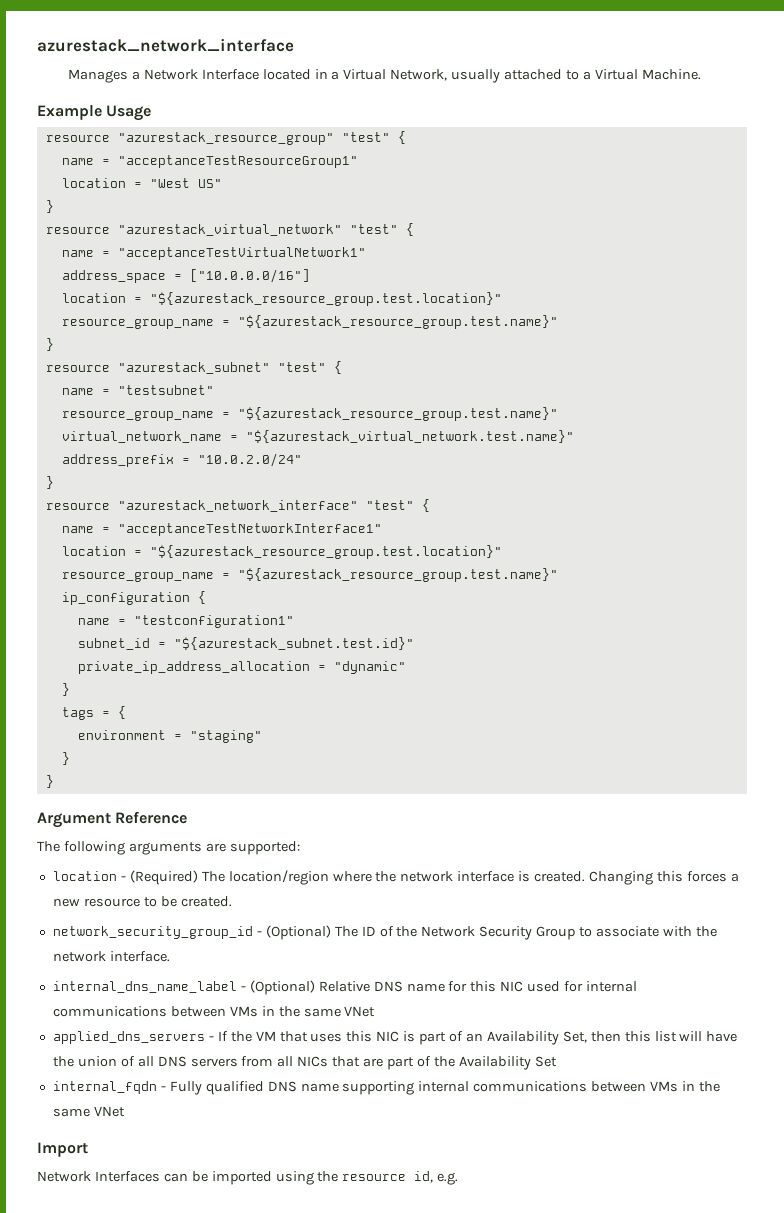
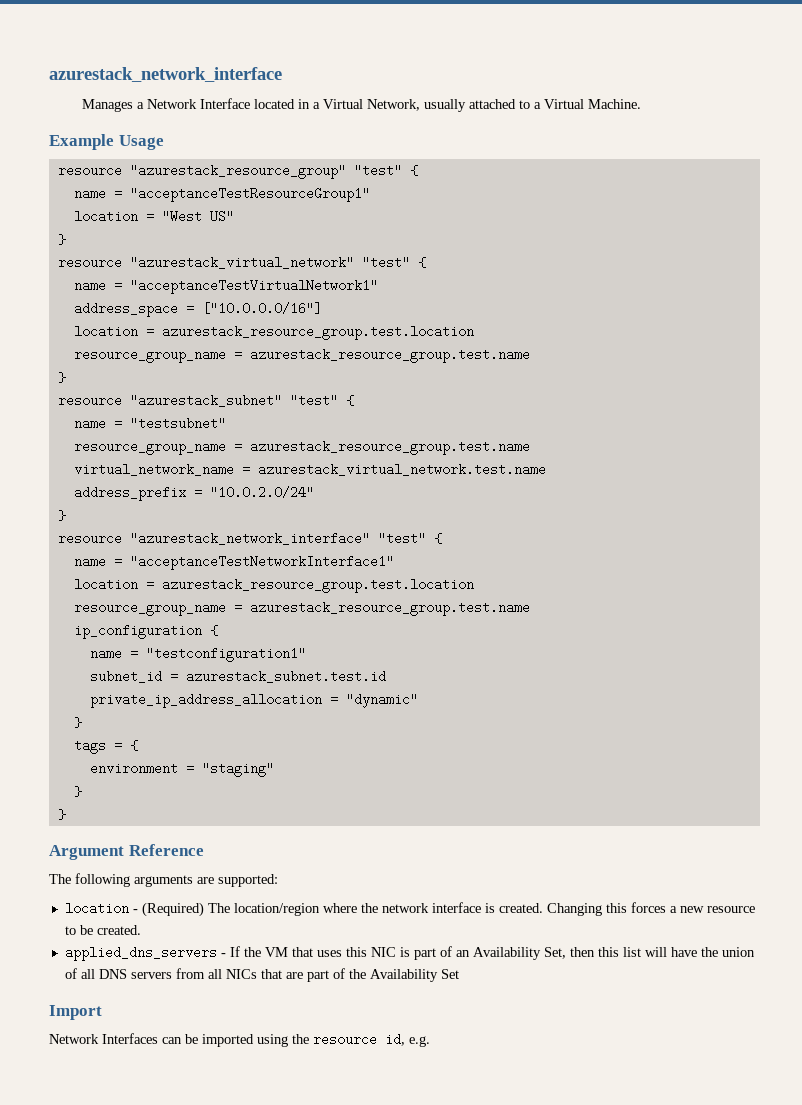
  address_space = ["10.0.0.0/16"]
- location = "${azurestack_resource_group.test.location}"
- resource_group_name = "${azurestack_resource_group.test.name}"
+ location = azurestack_resource_group.test.location
+ resource_group_name = azurestack_resource_group.test.name
  name = "testsubnet"
- resource_group_name = "${azurestack_resource_group.test.name}"
+ resource_group_name = azurestack_resource_group.test.name
- virtual_network_name = "${azurestack_virtual_network.test.name}"
+ virtual_network_name = azurestack_virtual_network.test.name
  name = "acceptanceTestNetworkInterface1"
- location = "${azurestack_resource_group.test.location}"
- resource_group_name = "${azurestack_resource_group.test.name}"
+ location = azurestack_resource_group.test.location
+ resource_group_name = azurestack_resource_group.test.name
- subnet_id = "${azurestack_subnet.test.id}"
+ subnet_id = azurestack_subnet.test.id
- network_security_group_id - (Optional) The ID of the Network Security Group to associate with the network interface.
- internal_dns_name_label - (Optional) Relative DNS name for this NIC used for internal communications between VMs in the same VNet
- internal_fqdn - Fully qualified DNS name supporting internal communications between VMs in the same VNet

